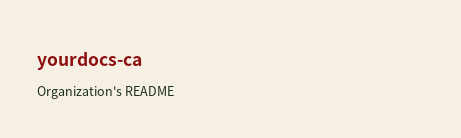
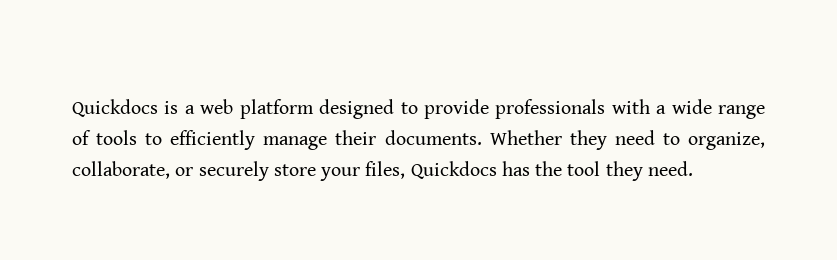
- yourdocs-ca
- Organization's README
+ Quickdocs is a web platform designed to provide professionals with a wide range of tools to efficiently manage their documents. Whether they need to organize, collaborate, or securely store your files, Quickdocs has the tool they need.

